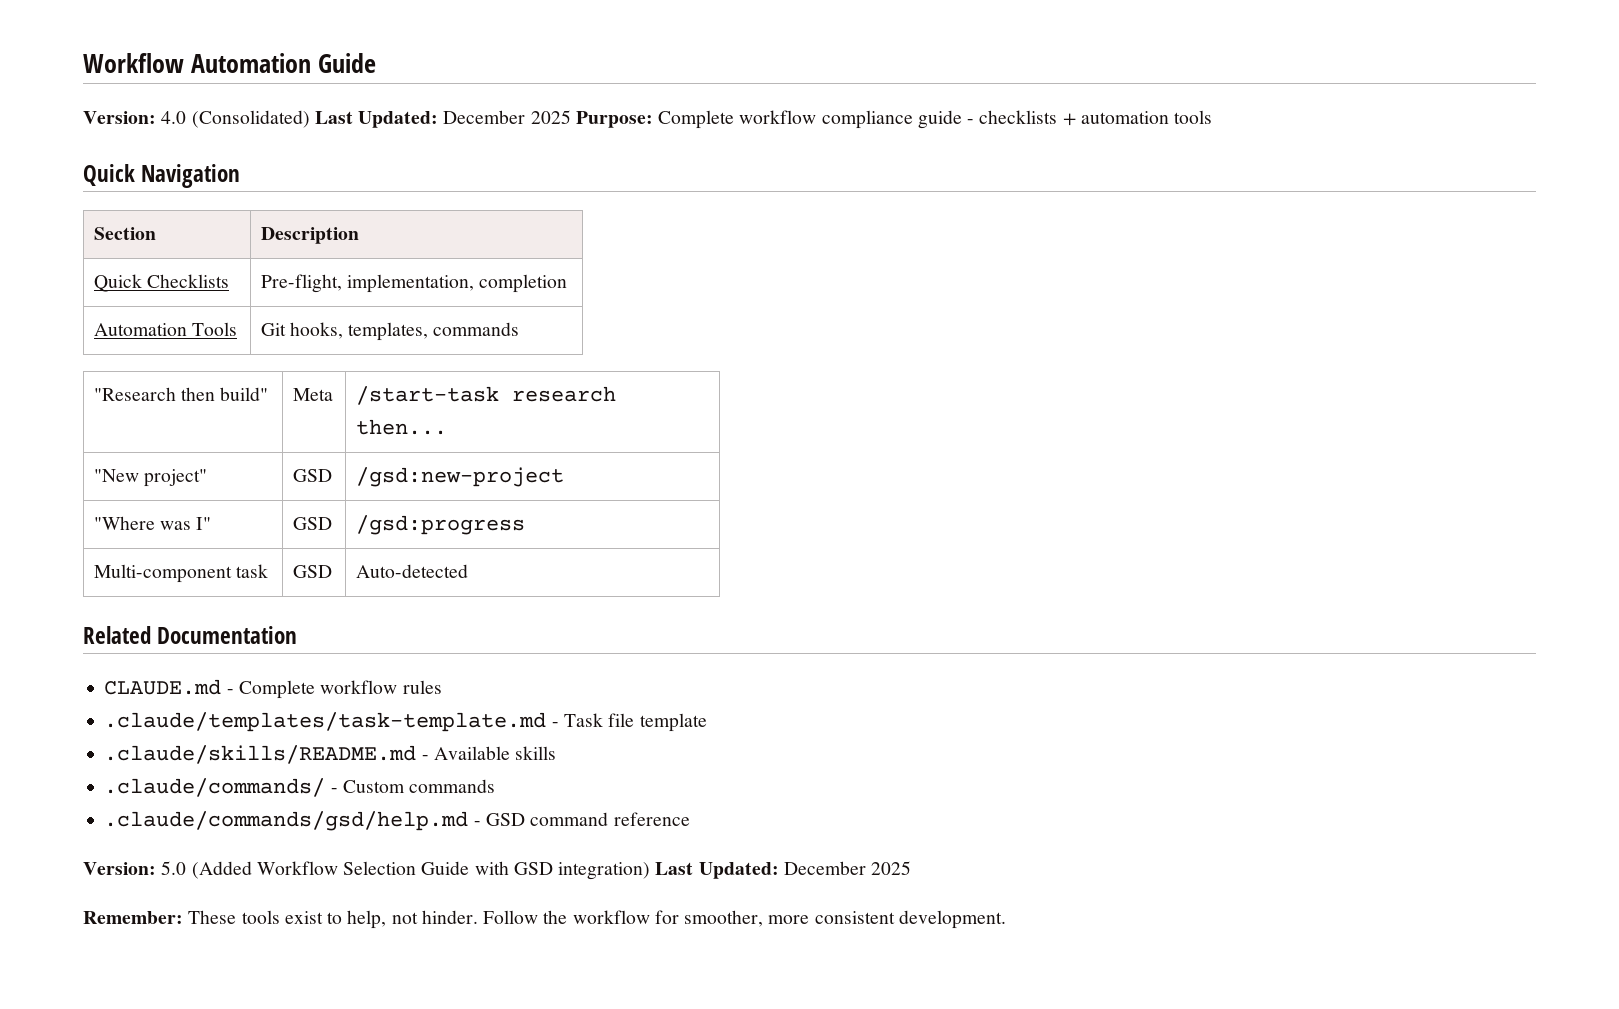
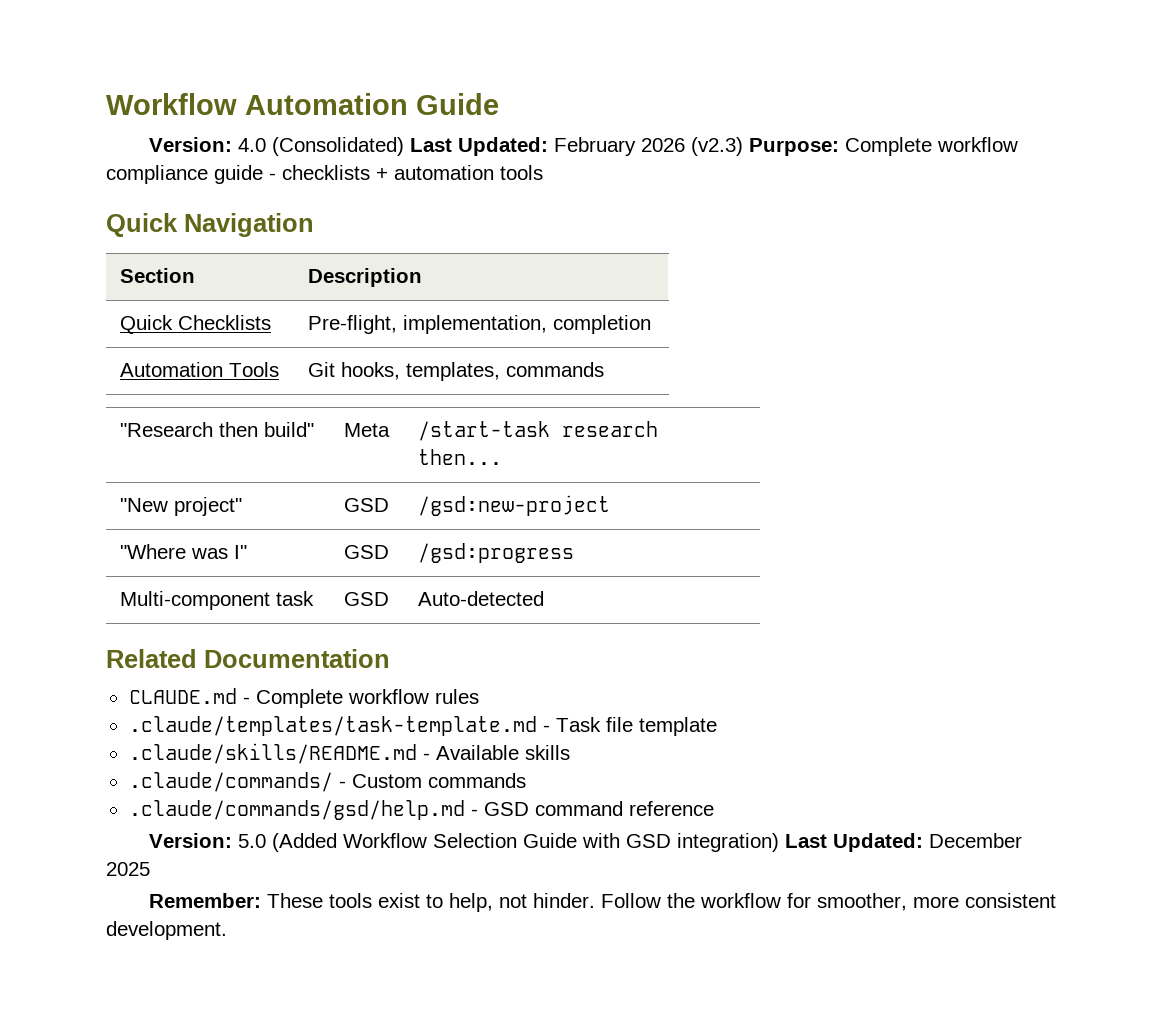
- Version: 4.0 (Consolidated) Last Updated: December 2025 Purpose: Complete workflow compliance guide - checklists + automation tools
+ Version: 4.0 (Consolidated) Last Updated: February 2026 (v2.3) Purpose: Complete workflow compliance guide - checklists + automation tools

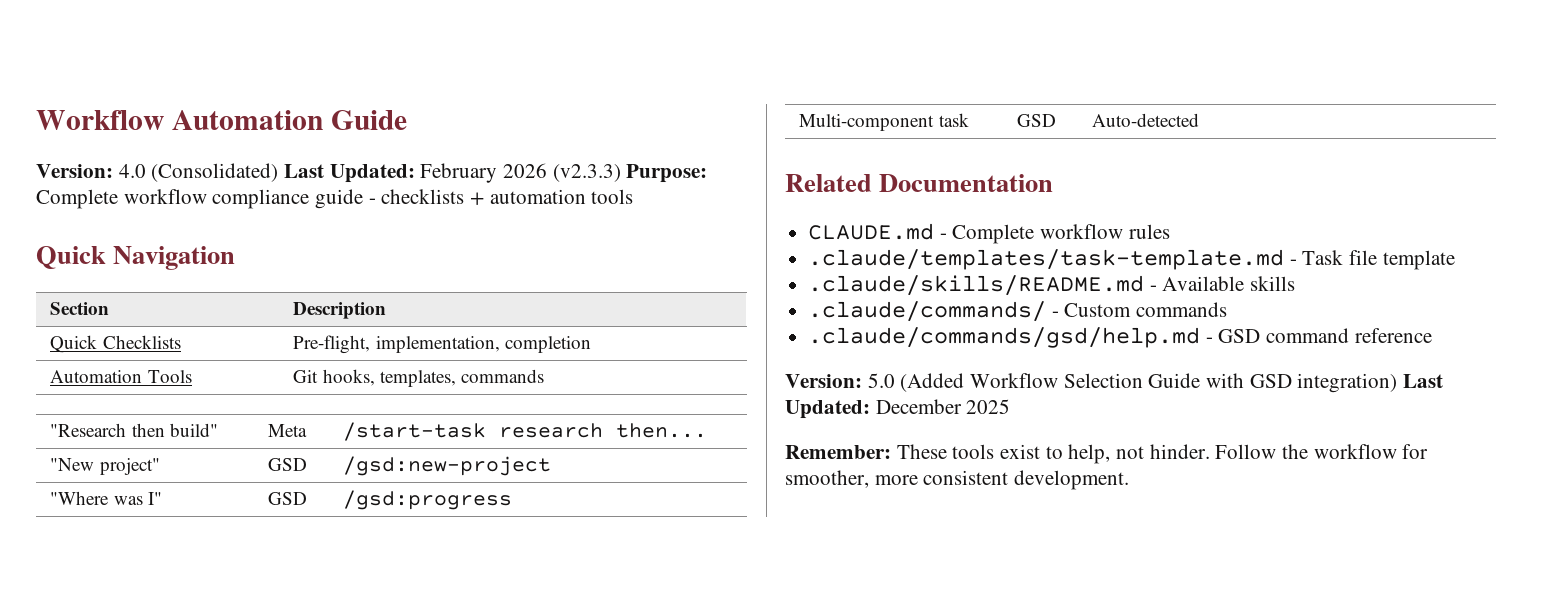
- Version: 4.0 (Consolidated) Last Updated: February 2026 (v2.3) Purpose: Complete workflow compliance guide - checklists + automation tools
+ Version: 4.0 (Consolidated) Last Updated: February 2026 (v2.3.3) Purpose: Complete workflow compliance guide - checklists + automation tools

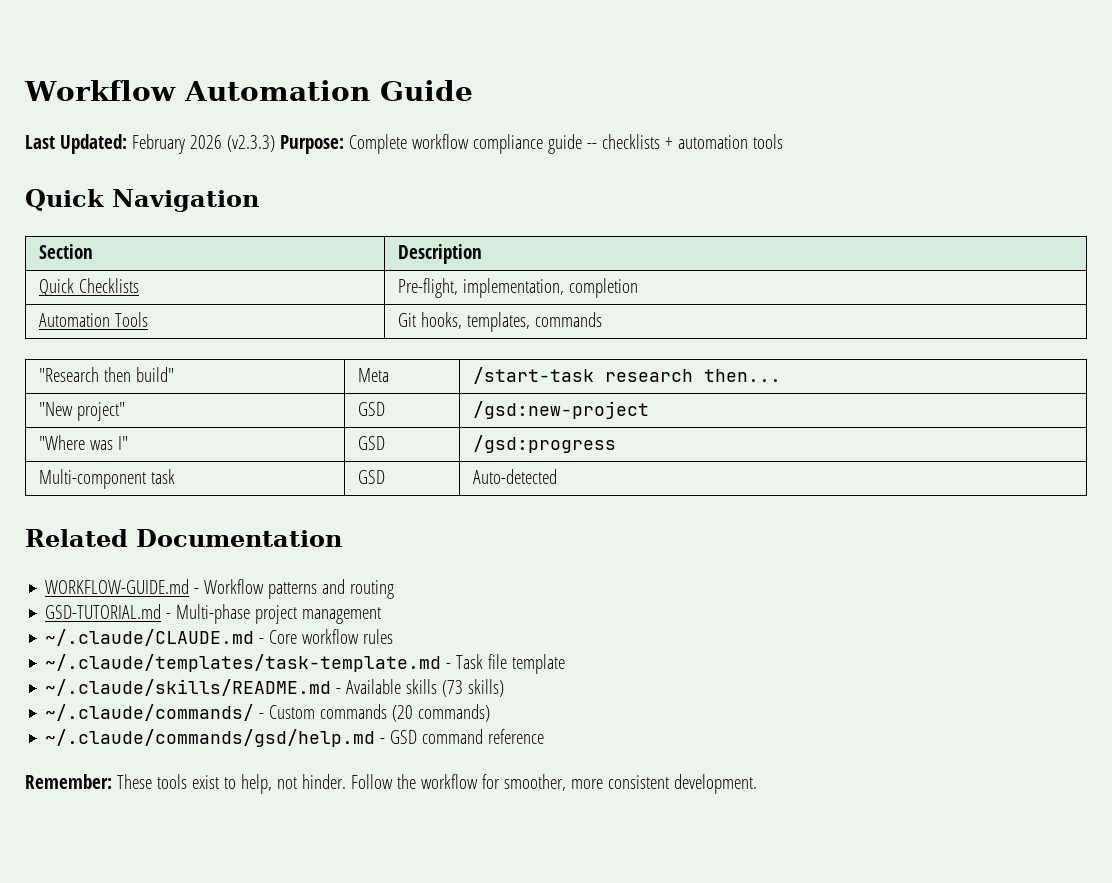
- Version: 4.0 (Consolidated) Last Updated: February 2026 (v2.3.3) Purpose: Complete workflow compliance guide - checklists + automation tools
+ Last Updated: February 2026 (v2.3.3) Purpose: Complete workflow compliance guide -- checklists + automation tools
- CLAUDE.md - Complete workflow rules
+ WORKFLOW-GUIDE.md - Workflow patterns and routing
+ GSD-TUTORIAL.md - Multi-phase project management
+ ~/.claude/CLAUDE.md - Core workflow rules
- .claude/templates/task-template.md - Task file template
+ ~/.claude/templates/task-template.md - Task file template
- .claude/skills/README.md - Available skills
- .claude/commands/ - Custom commands
- .claude/commands/gsd/help.md - GSD command reference
+ ~/.claude/skills/README.md - Available skills (73 skills)
+ ~/.claude/commands/ - Custom commands (20 commands)
+ ~/.claude/commands/gsd/help.md - GSD command reference
- Version: 5.0 (Added Workflow Selection Guide with GSD integration) Last Updated: December 2025

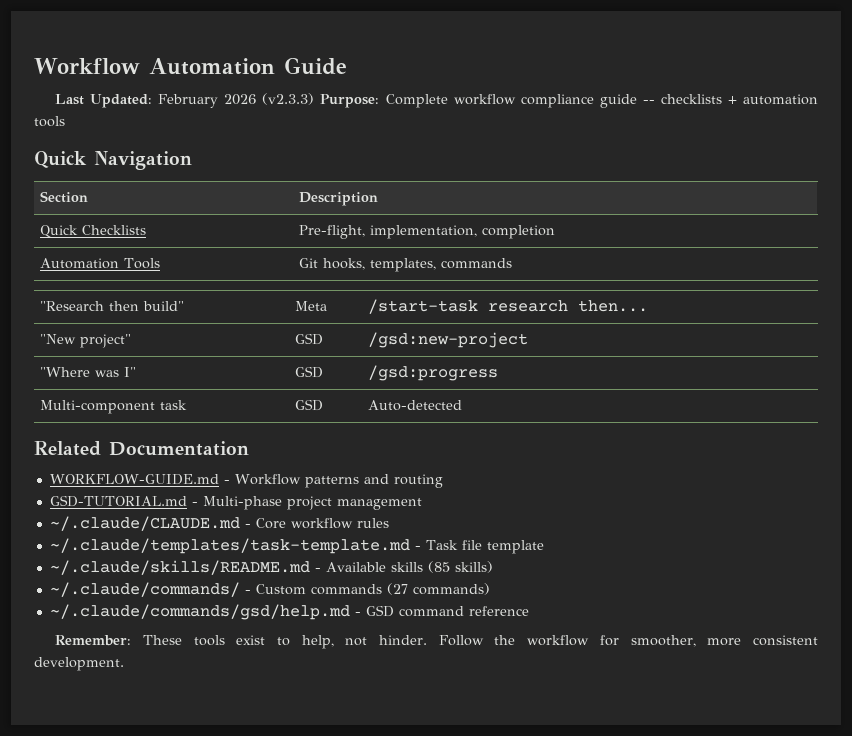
- ~/.claude/skills/README.md - Available skills (73 skills)
+ ~/.claude/skills/README.md - Available skills (85 skills)
- ~/.claude/commands/ - Custom commands (20 commands)
+ ~/.claude/commands/ - Custom commands (27 commands)

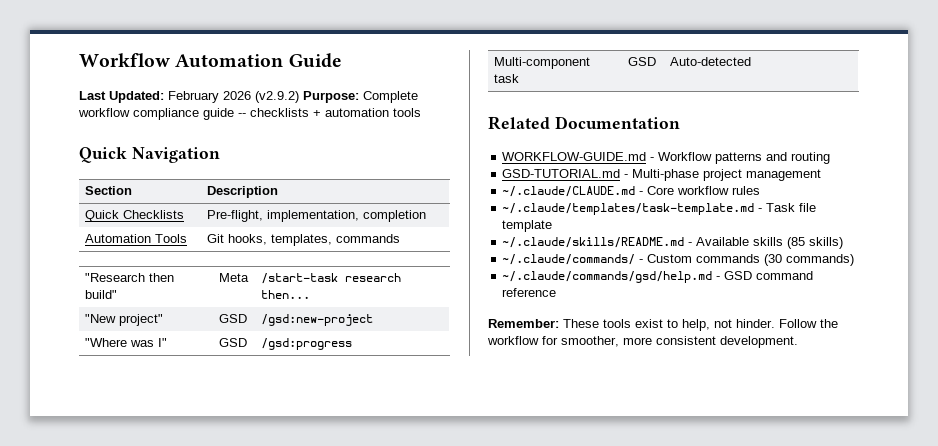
- Last Updated: February 2026 (v2.3.3) Purpose: Complete workflow compliance guide -- checklists + automation tools
+ Last Updated: February 2026 (v2.9.2) Purpose: Complete workflow compliance guide -- checklists + automation tools
- ~/.claude/commands/ - Custom commands (27 commands)
+ ~/.claude/commands/ - Custom commands (30 commands)

